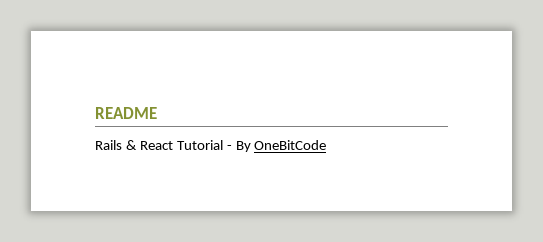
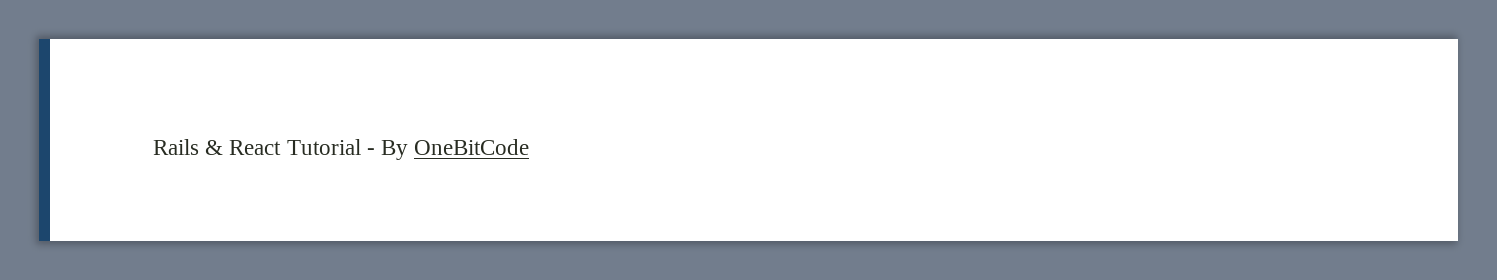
- README

